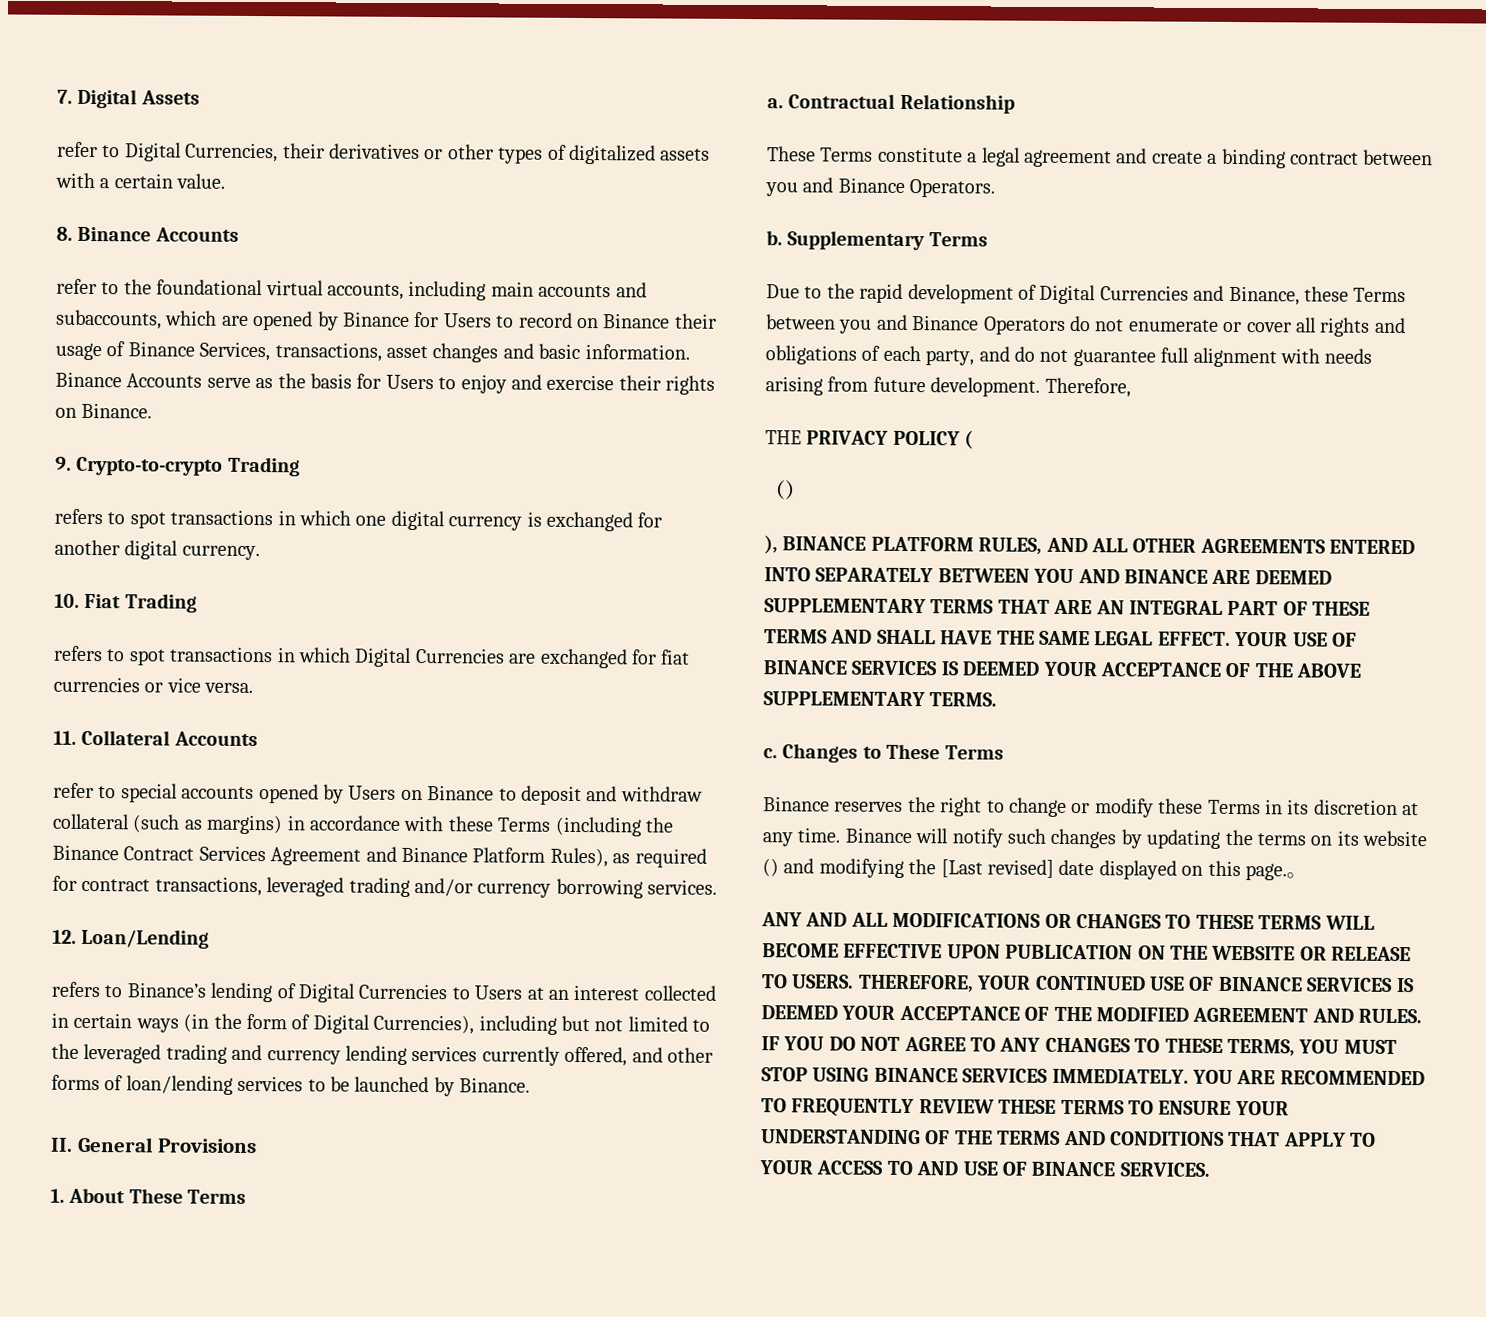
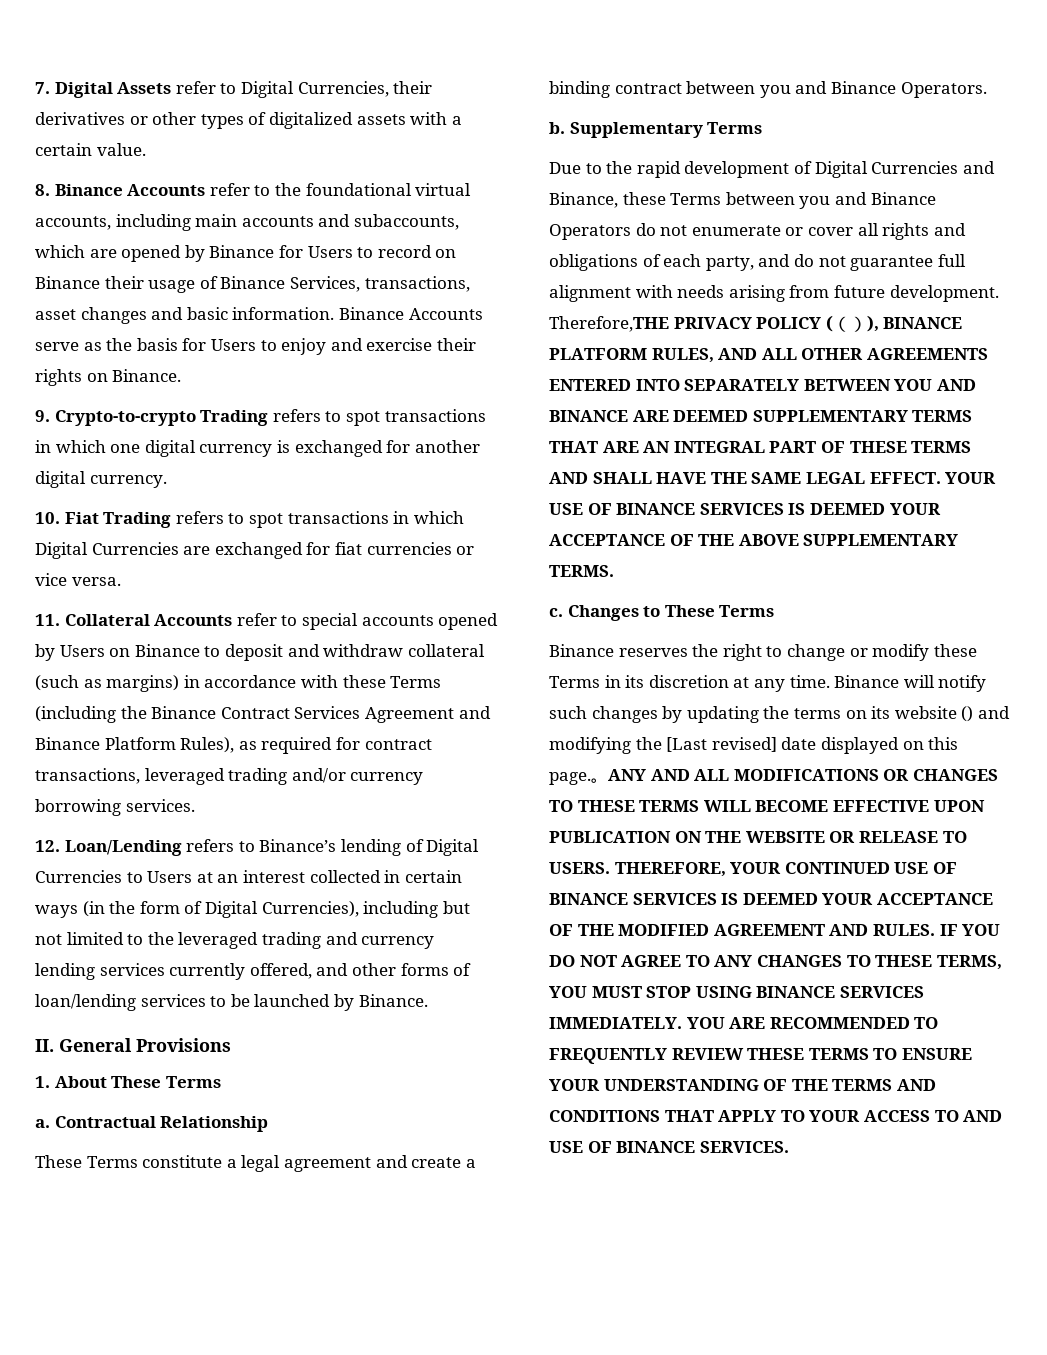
- 7. Digital Assets
- refer to Digital Currencies, their derivatives or other types of digitalized assets with a certain value.
+ 7. Digital Assets refer to Digital Currencies, their derivatives or other types of digitalized assets with a certain value.
- 8. Binance Accounts
- refer to the foundational virtual accounts, including main accounts and subaccounts, which are opened by Binance for Users to record on Binance their usage of Binance Services, transactions, asset changes and basic information.
+ 8. Binance Accounts refer to the foundational virtual accounts, including main accounts and subaccounts, which are opened by Binance for Users to record on Binance their usage of Binance Services, transactions, asset changes and basic information.
- 9. Crypto-to-crypto Trading
- refers to spot transactions in which one digital currency is exchanged for another digital currency.
+ 9. Crypto-to-crypto Trading refers to spot transactions in which one digital currency is exchanged for another digital currency.
- 10. Fiat Trading
- refers to spot transactions in which Digital Currencies are exchanged for fiat currencies or vice versa.
+ 10. Fiat Trading refers to spot transactions in which Digital Currencies are exchanged for fiat currencies or vice versa.
- 11. Collateral Accounts
- refer to special accounts opened by Users on Binance to deposit and withdraw collateral (such as margins) in accordance with these Terms (including the Binance Contract Services Agreement and Binance Platform Rules), as required for contract transactions, leveraged trading and/or currency borrowing services.
+ 11. Collateral Accounts refer to special accounts opened by Users on Binance to deposit and withdraw collateral (such as margins) in accordance with these Terms (including the Binance Contract Services Agreement and Binance Platform Rules), as required for contract transactions, leveraged trading and/or currency borrowing services.
- 12. Loan/Lending
- refers to Binance’s lending of Digital Currencies to Users at an interest collected in certain ways (in the form of Digital Currencies), including but not limited to the leveraged trading and currency lending services currently offered, and other forms of loan/lending services to be launched by Binance.
+ 12. Loan/Lending refers to Binance’s lending of Digital Currencies to Users at an interest collected in certain ways (in the form of Digital Currencies), including but not limited to the leveraged trading and currency lending services currently offered, and other forms of loan/lending services to be launched by Binance.
- Therefore,
- THE PRIVACY POLICY (
- （）
- ), BINANCE PLATFORM RULES, AND ALL OTHER AGREEMENTS ENTERED INTO SEPARATELY BETWEEN YOU AND BINANCE ARE DEEMED SUPPLEMENTARY TERMS THAT ARE AN INTEGRAL PART OF THESE TERMS AND SHALL HAVE THE SAME LEGAL EFFECT.
+ Therefore,THE PRIVACY POLICY (（）), BINANCE PLATFORM RULES, AND ALL OTHER AGREEMENTS ENTERED INTO SEPARATELY BETWEEN YOU AND BINANCE ARE DEEMED SUPPLEMENTARY TERMS THAT ARE AN INTEGRAL PART OF THESE TERMS AND SHALL HAVE THE SAME LEGAL EFFECT.
- 。
- ANY AND ALL MODIFICATIONS OR CHANGES TO THESE TERMS WILL BECOME EFFECTIVE UPON PUBLICATION ON THE WEBSITE OR RELEASE TO USERS.
+ 。ANY AND ALL MODIFICATIONS OR CHANGES TO THESE TERMS WILL BECOME EFFECTIVE UPON PUBLICATION ON THE WEBSITE OR RELEASE TO USERS.

